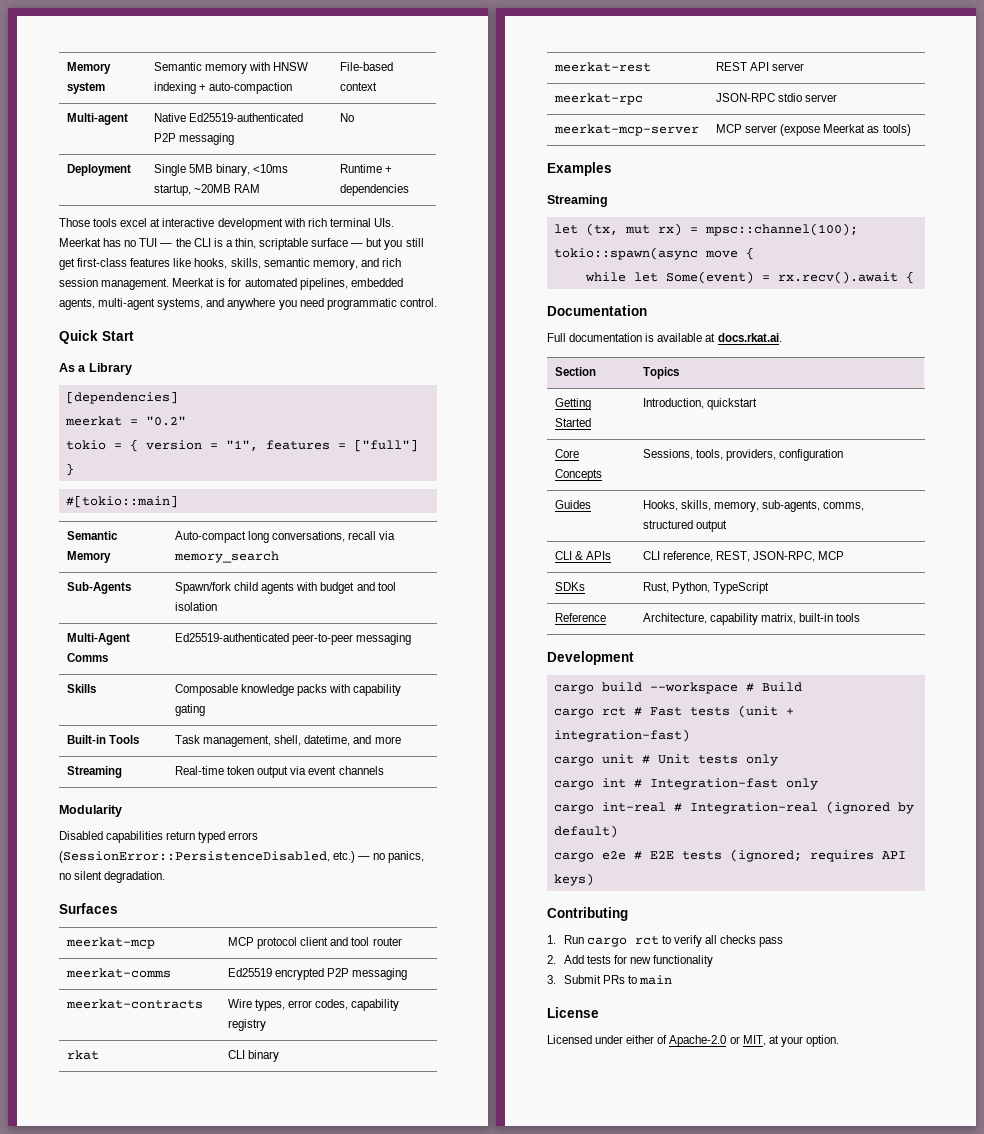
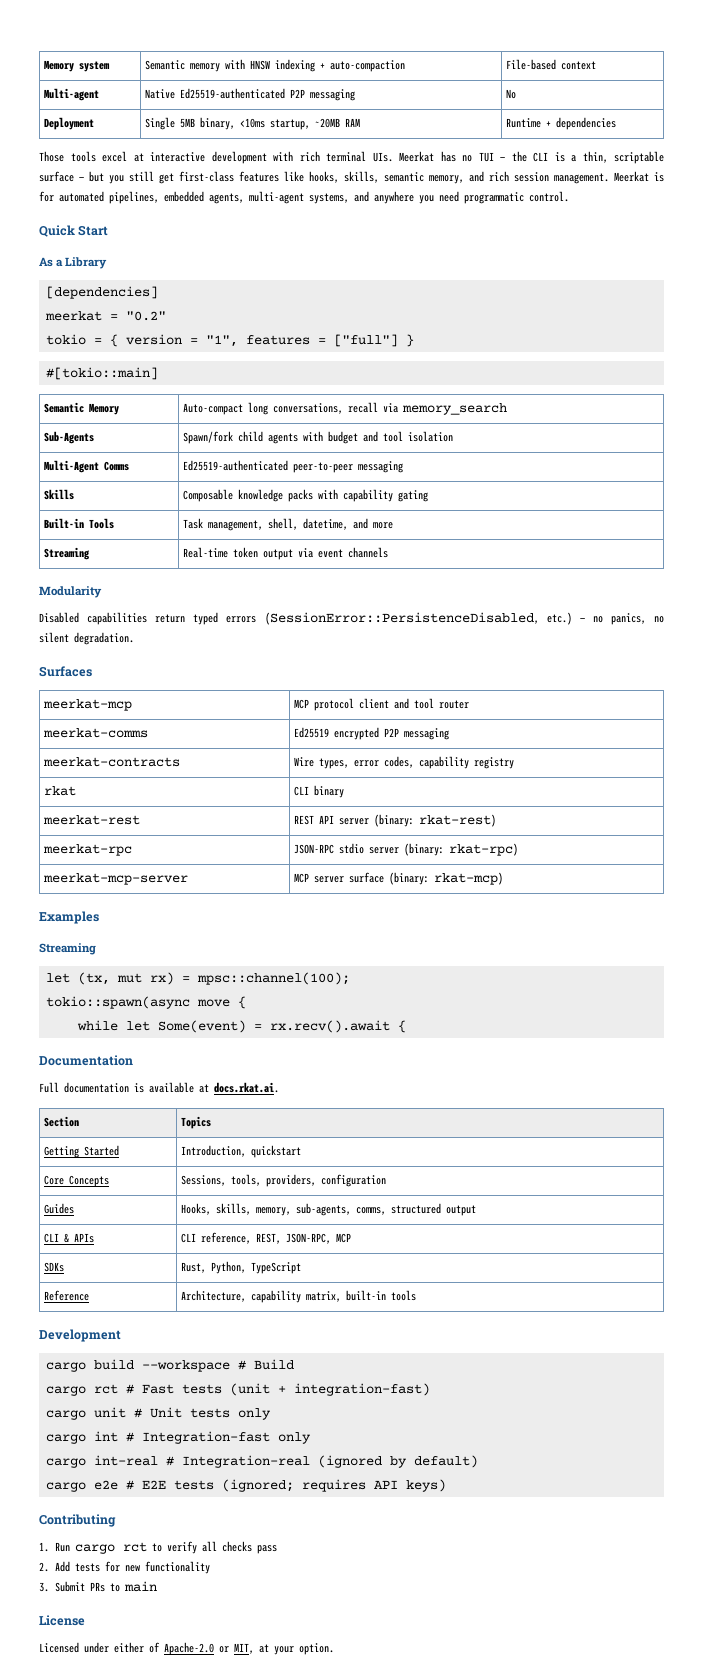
- meerkat-rest | REST API server
+ meerkat-rest | REST API server (binary: rkat-rest)
- meerkat-rpc | JSON-RPC stdio server
+ meerkat-rpc | JSON-RPC stdio server (binary: rkat-rpc)
- meerkat-mcp-server | MCP server (expose Meerkat as tools)
+ meerkat-mcp-server | MCP server surface (binary: rkat-mcp)

